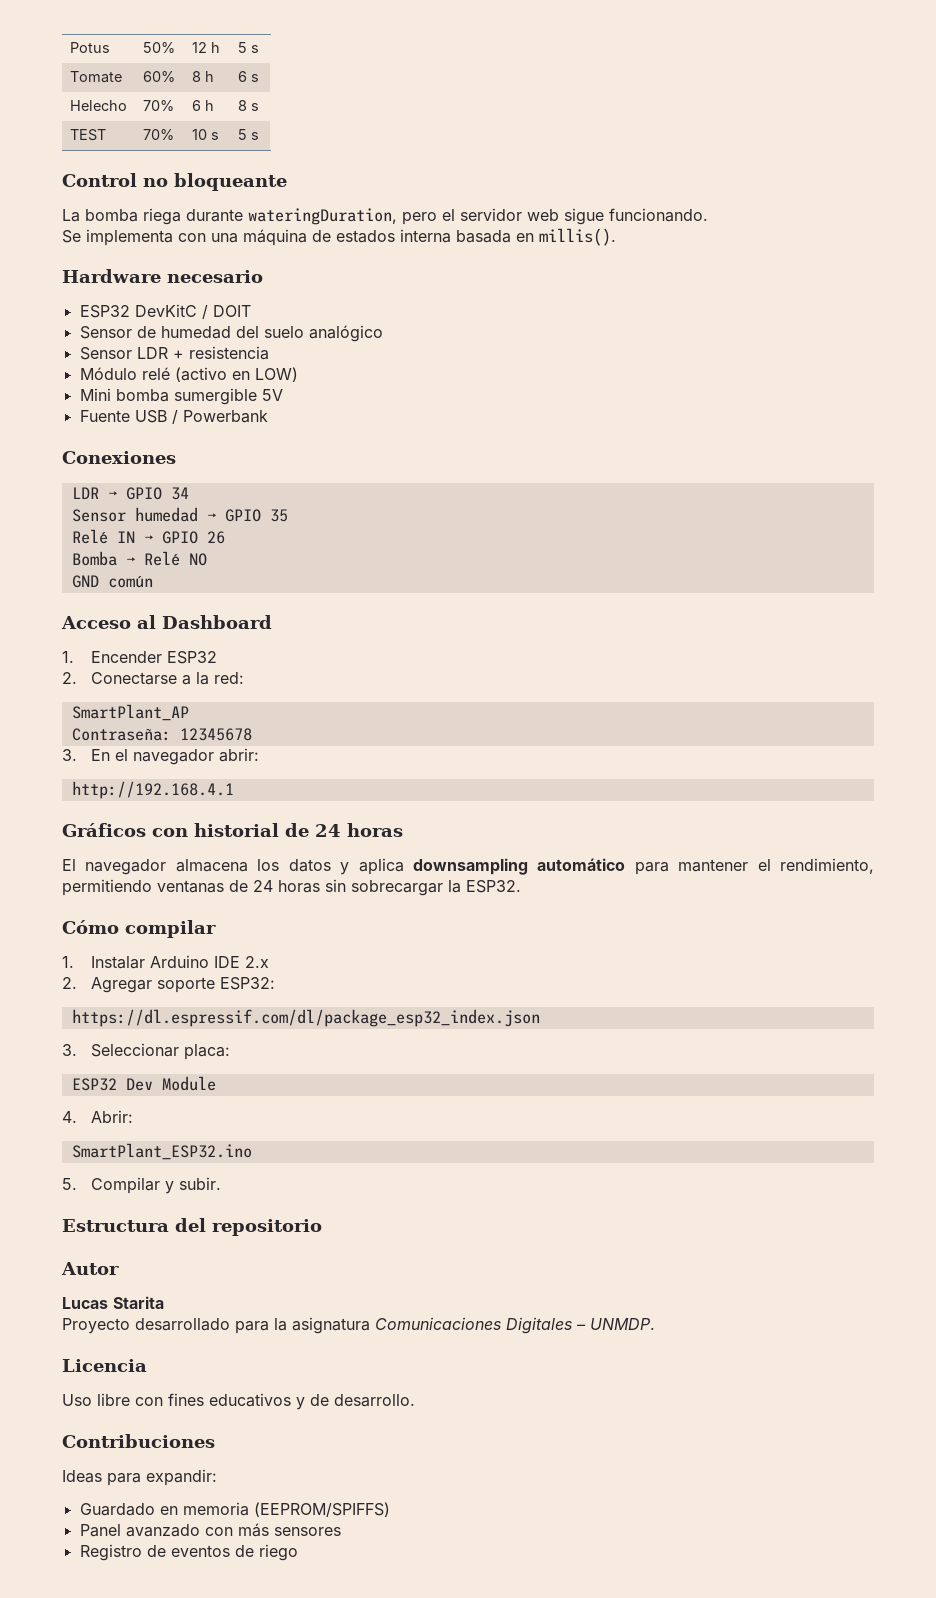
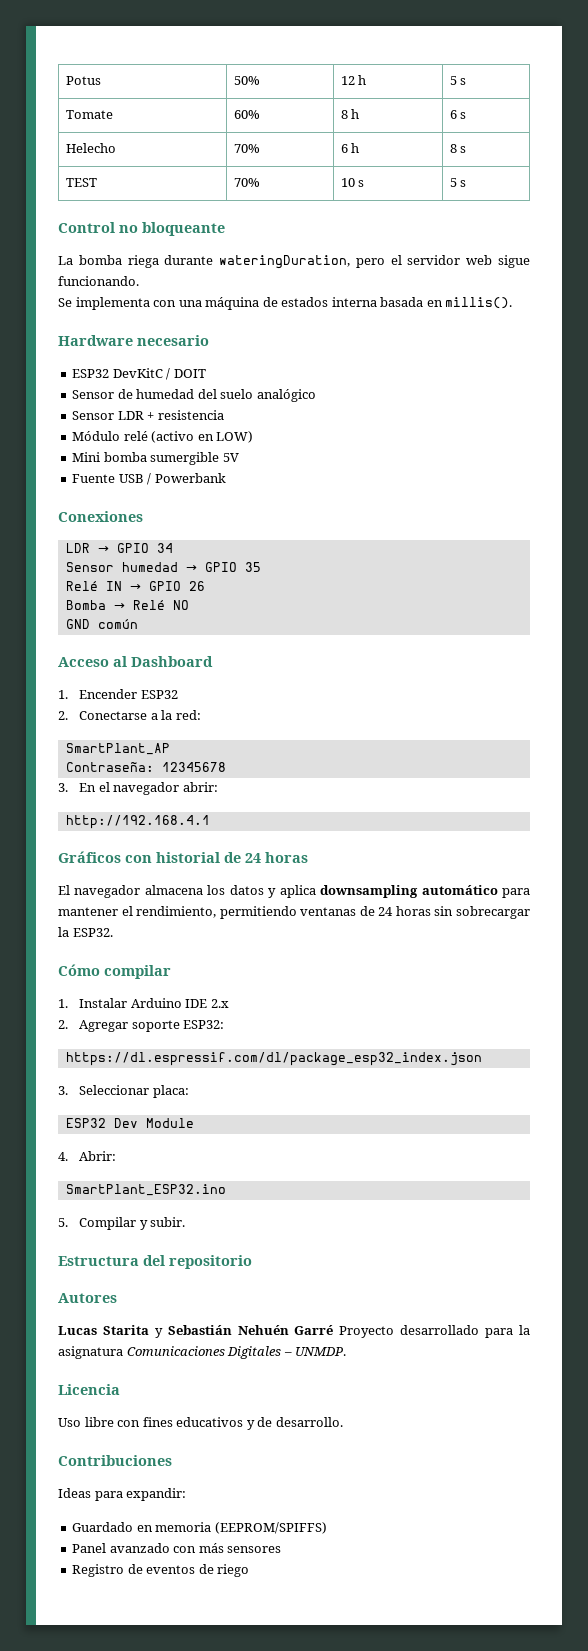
- Autor
+ Autores
- Lucas Starita
- Proyecto desarrollado para la asignatura Comunicaciones Digitales – UNMDP.
+ Lucas Starita y Sebastián Nehuén Garré Proyecto desarrollado para la asignatura Comunicaciones Digitales – UNMDP.

